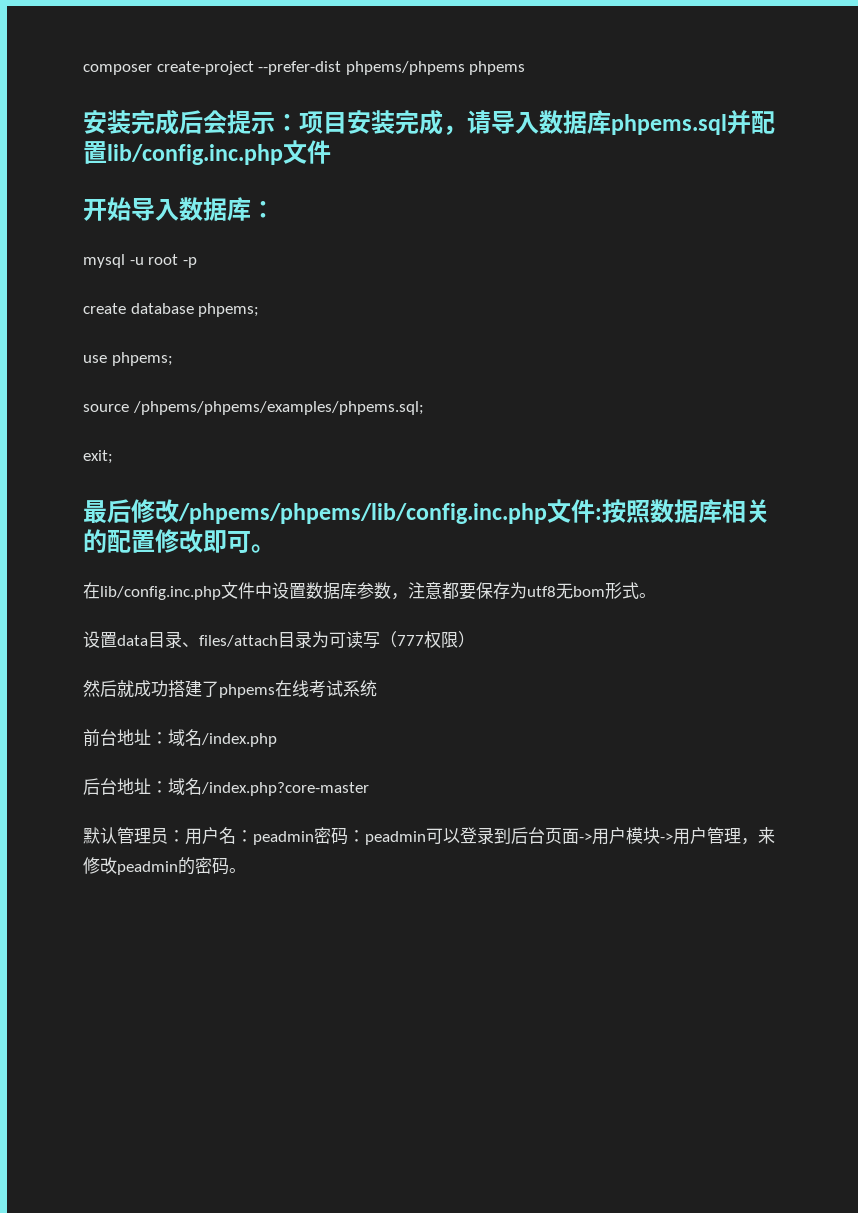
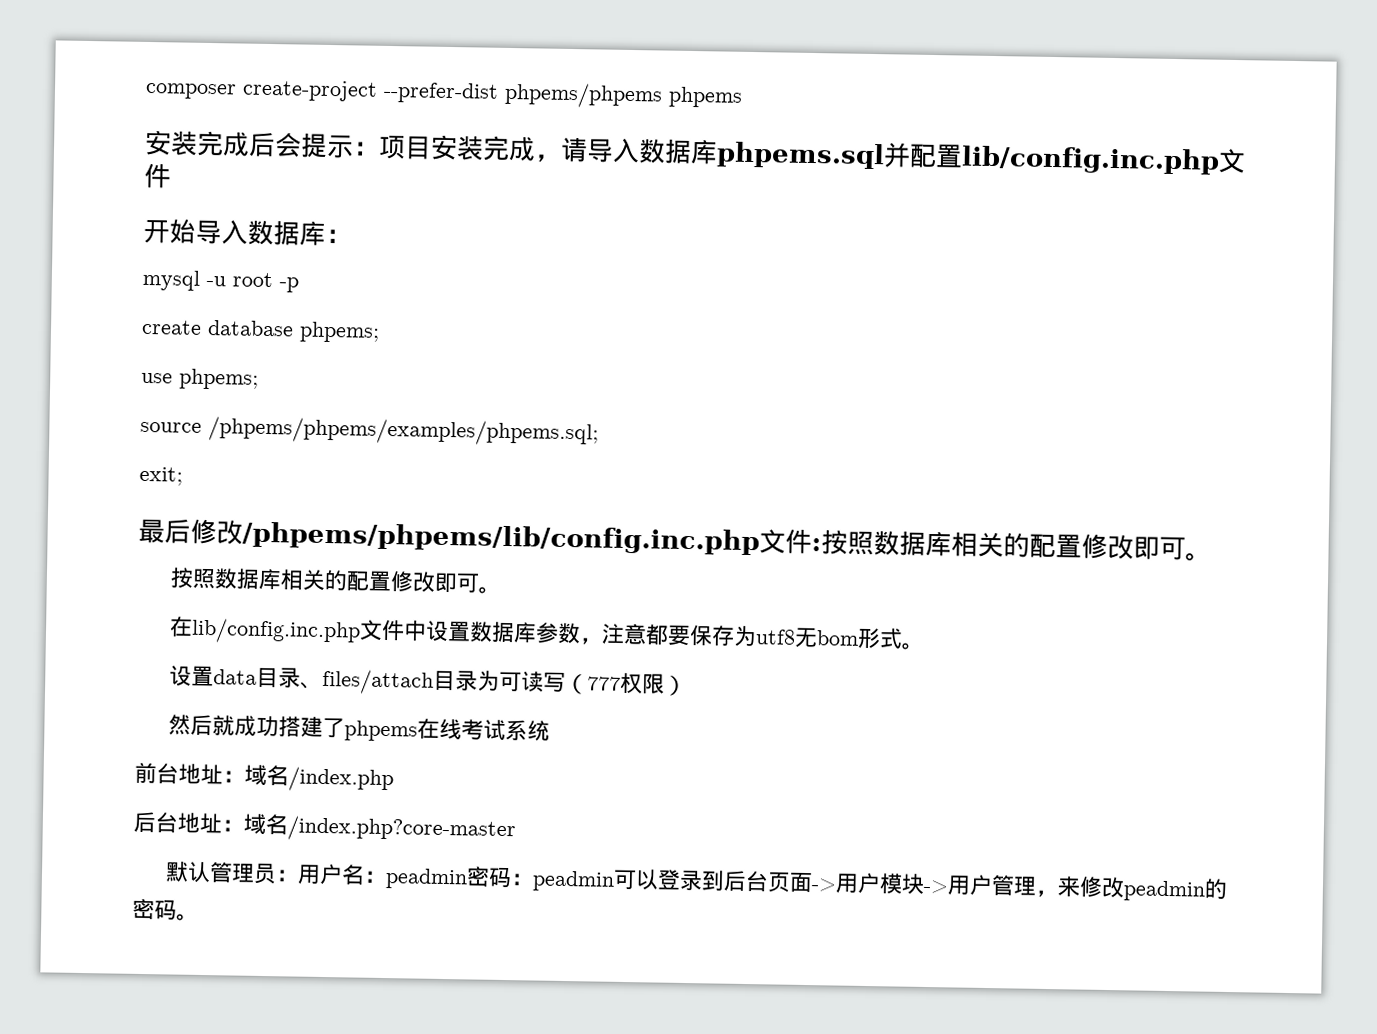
  最后修改/phpems/phpems/lib/config.inc.php文件:按照数据库相关的配置修改即可。
+ 按照数据库相关的配置修改即可。

